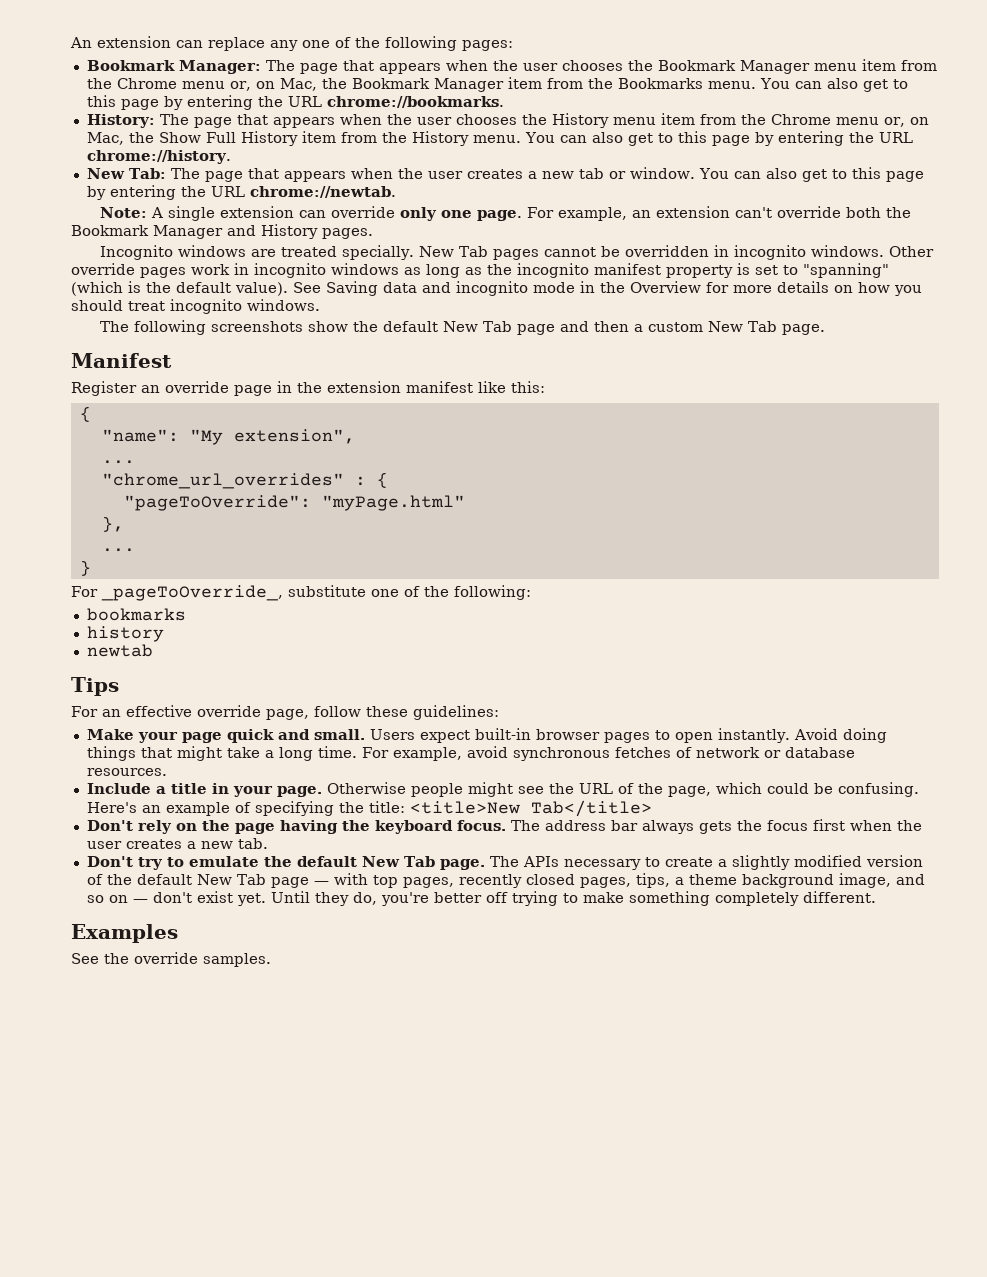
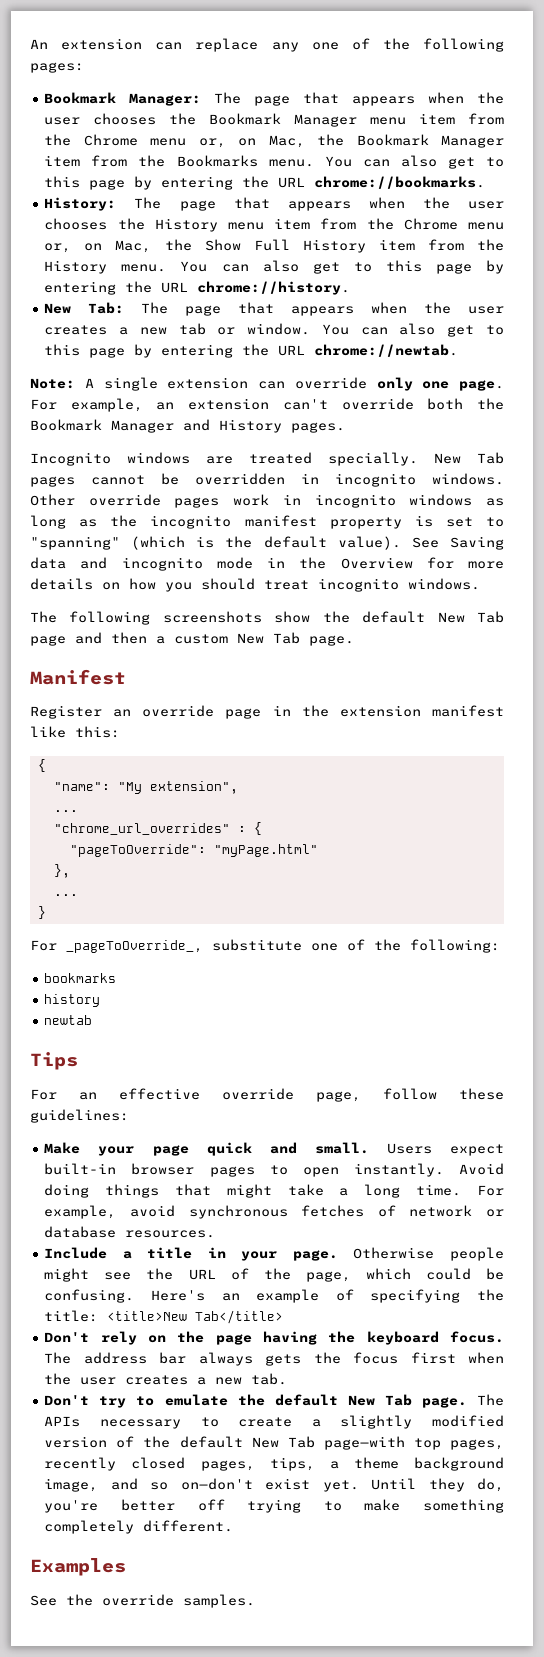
- The APIs necessary to create a slightly modified version of the default New Tab page — with top pages, recently closed pages, tips, a theme background image, and so on — don't exist yet.
+ The APIs necessary to create a slightly modified version of the default New Tab page—with top pages, recently closed pages, tips, a theme background image, and so on—don't exist yet.

